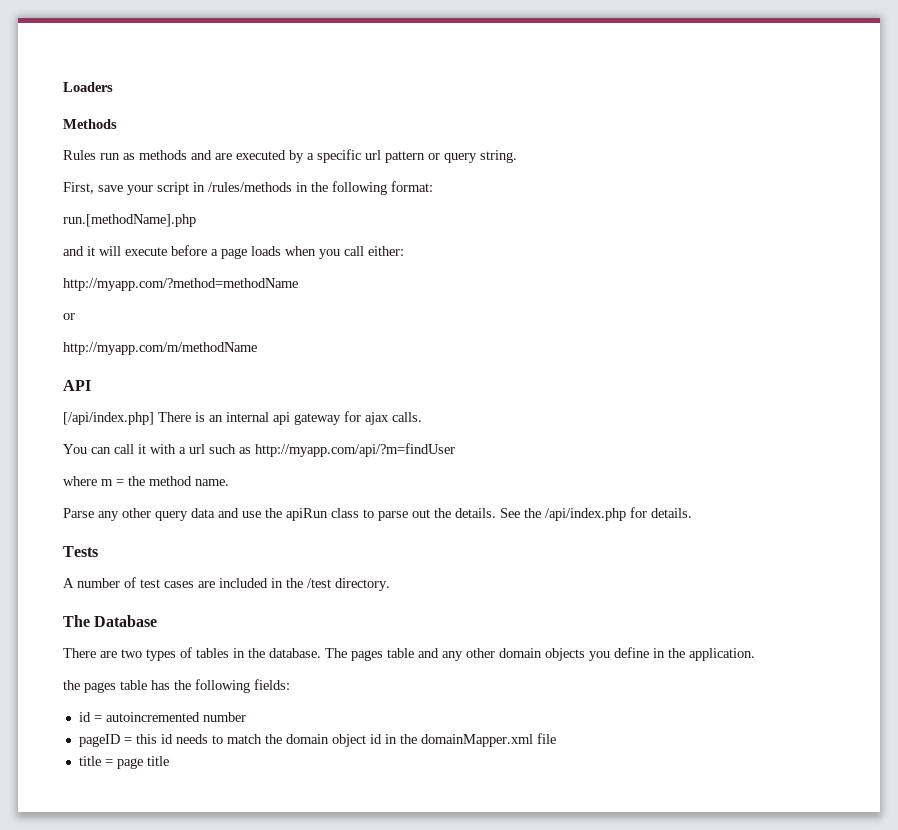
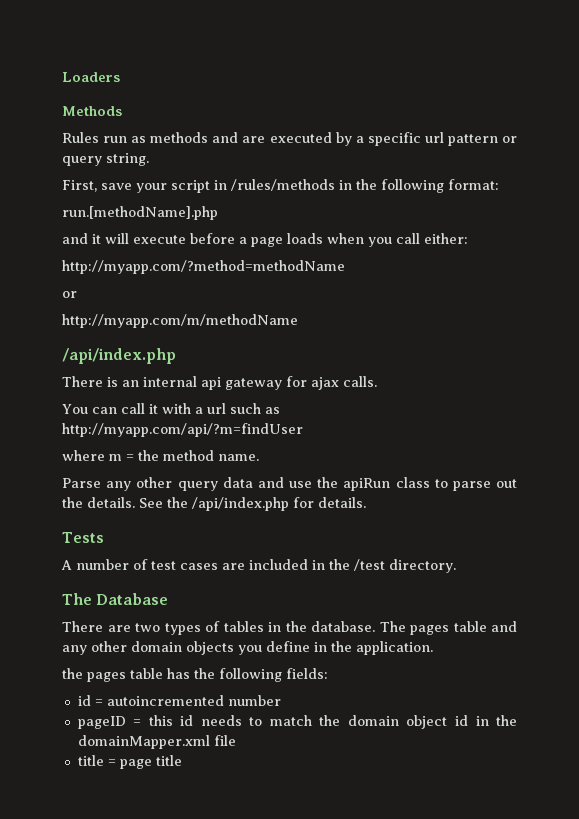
  http://myapp.com/m/methodName
- API
- [/api/index.php] There is an internal api gateway for ajax calls.
+ /api/index.php
+ There is an internal api gateway for ajax calls.

